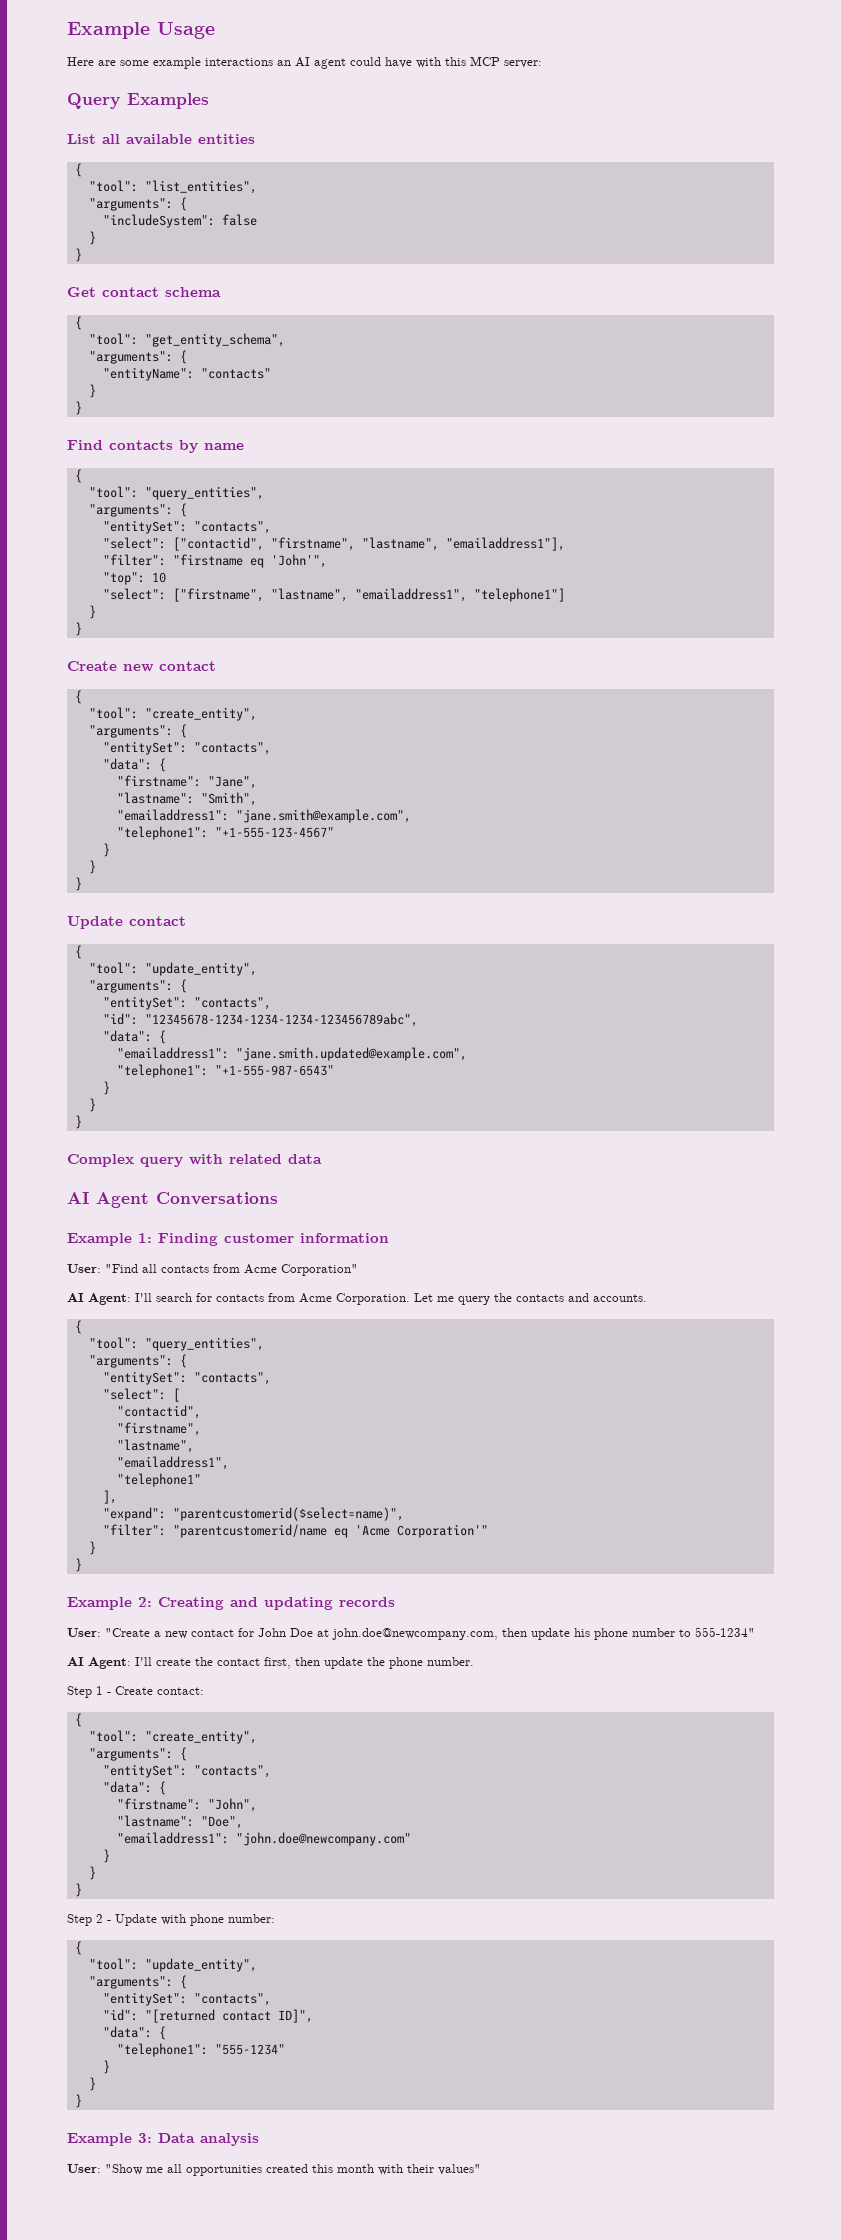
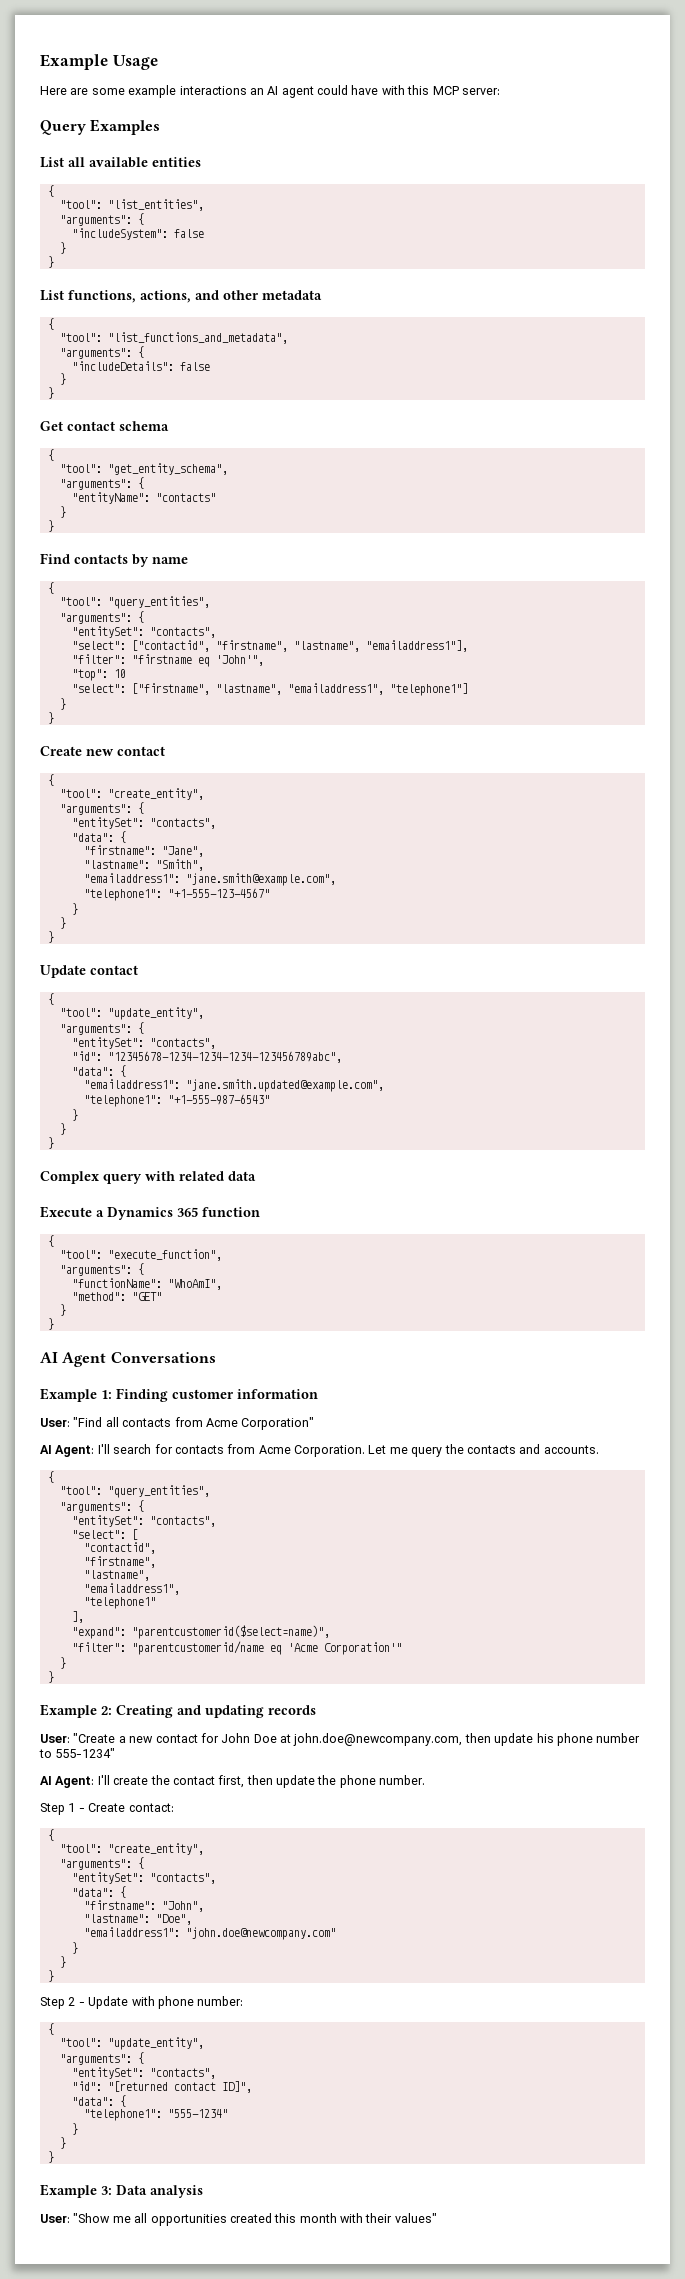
+ List functions, actions, and other metadata
+ {
+ "tool": "list_functions_and_metadata",
+ "arguments": {
+ "includeDetails": false
+ }
+ }
+ Execute a Dynamics 365 function
+ {
+ "tool": "execute_function",
+ "arguments": {
+ "functionName": "WhoAmI",
+ "method": "GET"
+ }
+ }

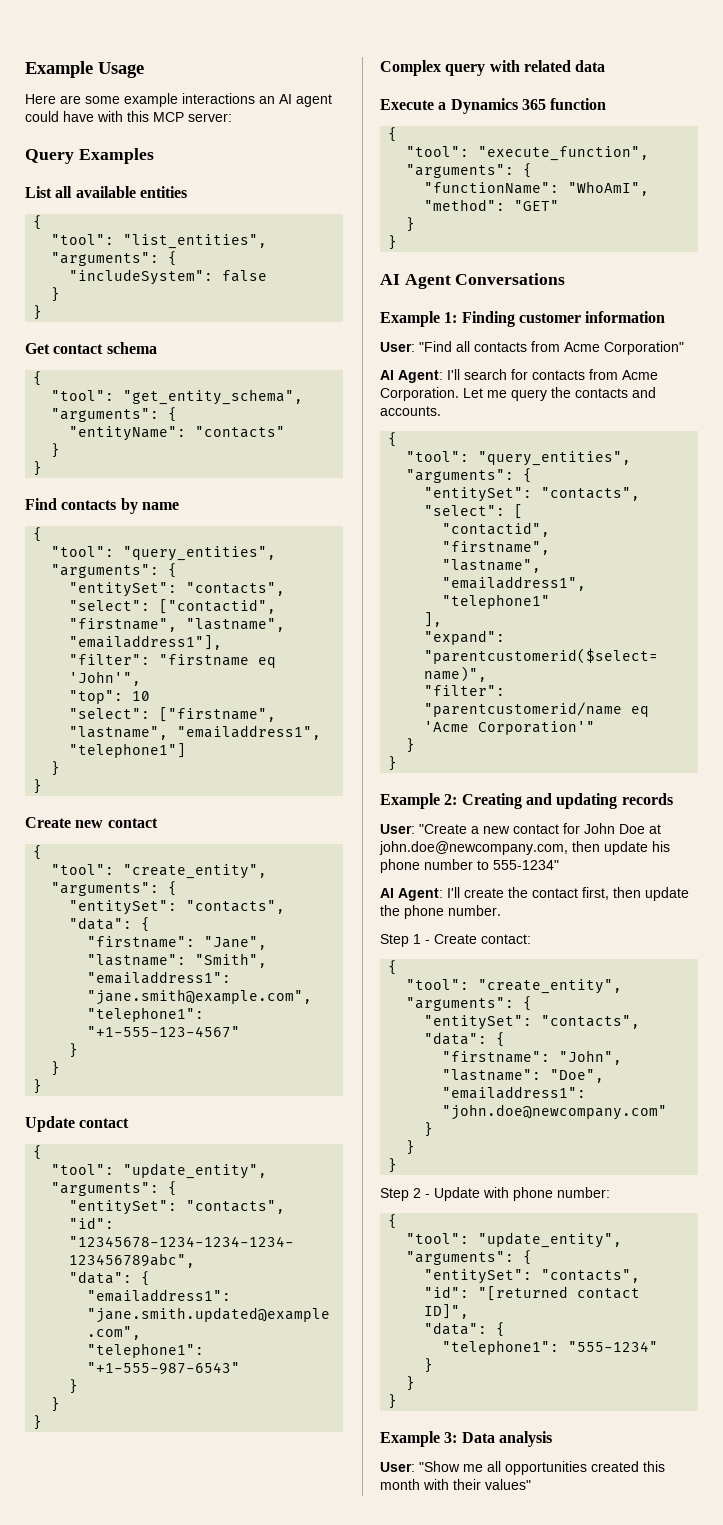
- List functions, actions, and other metadata
- {
- "tool": "list_functions_and_metadata",
- "arguments": {
- "includeDetails": false
- }
- }

